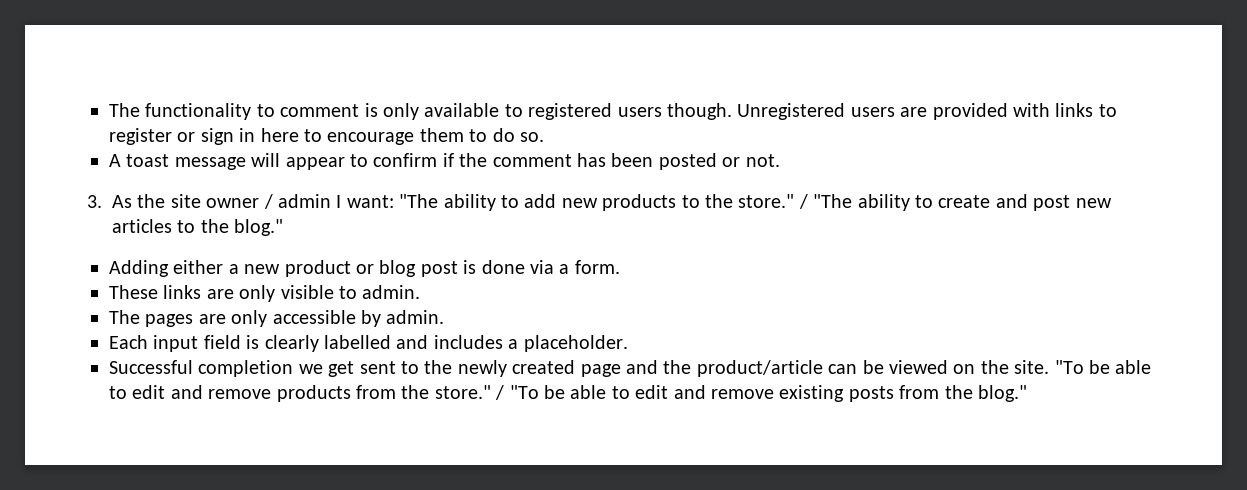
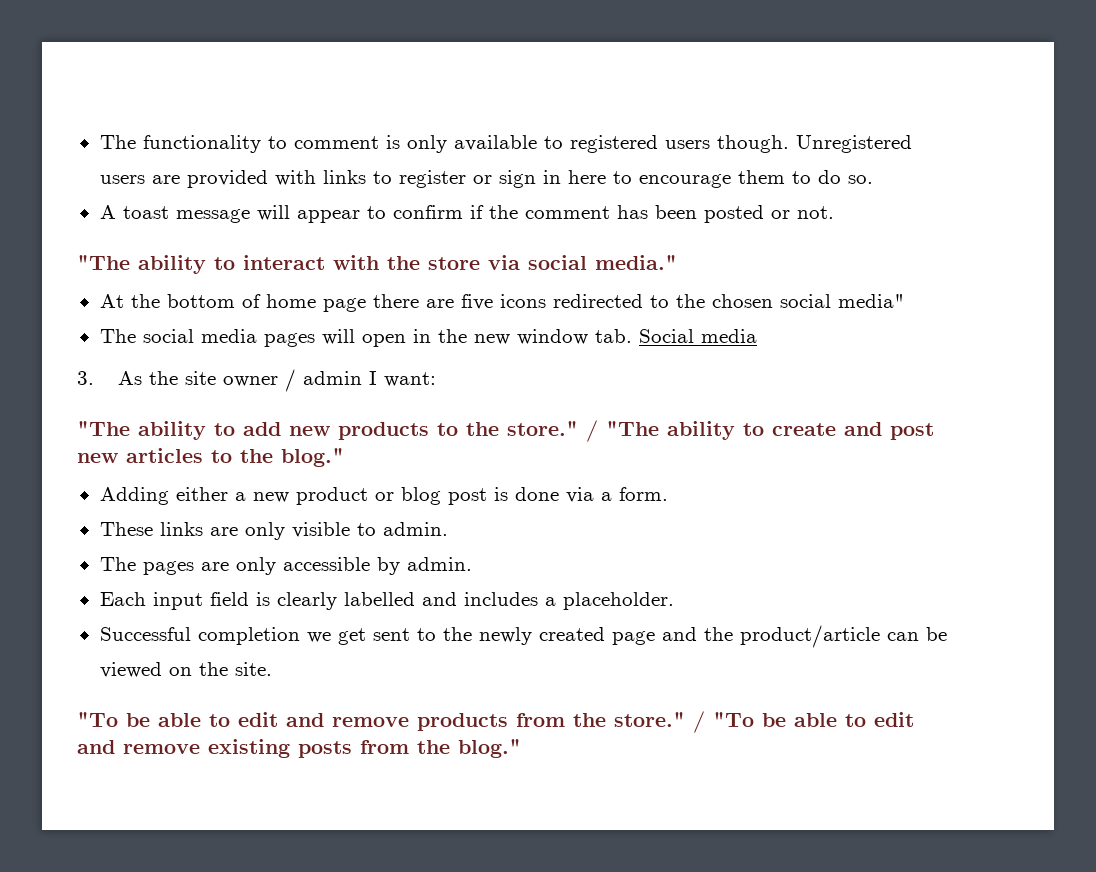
+ "The ability to interact with the store via social media."
+ At the bottom of home page there are five icons redirected to the chosen social media"
+ The social media pages will open in the new window tab. Social media
- 3. As the site owner / admin I want: "The ability to add new products to the store."
+ 3. As the site owner / admin I want:
+ "The ability to add new products to the store."
- Successful completion we get sent to the newly created page and the product/article can be viewed on the site. "To be able to edit and remove products from the store."
+ Successful completion we get sent to the newly created page and the product/article can be viewed on the site.
+ "To be able to edit and remove products from the store."

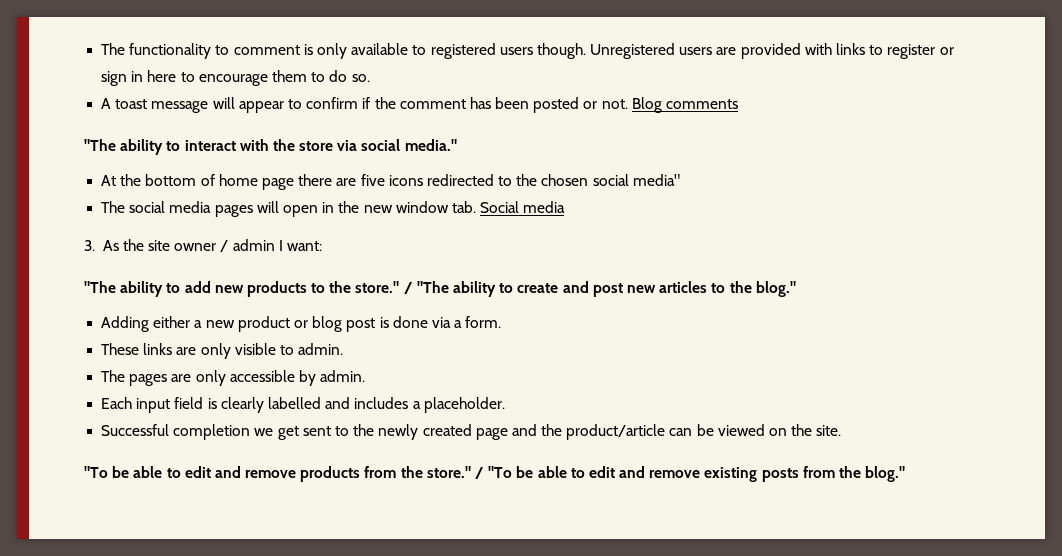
+ Blog comments

